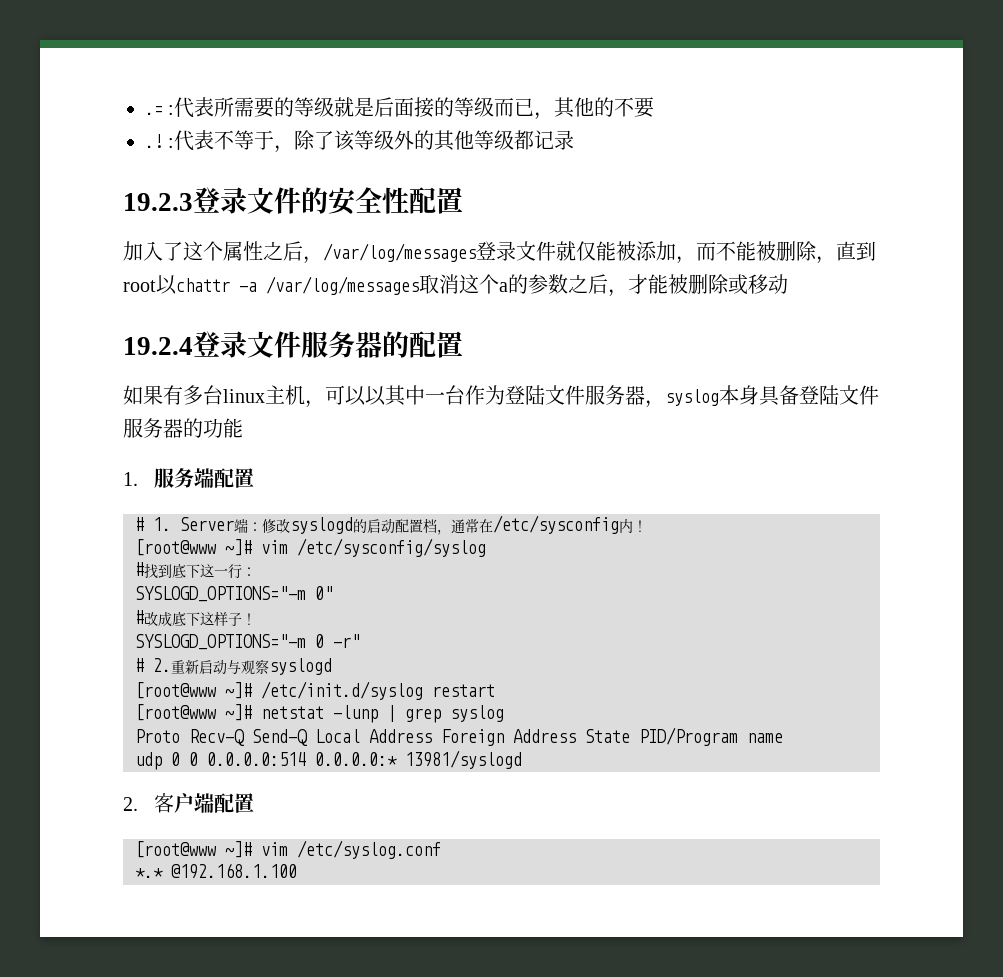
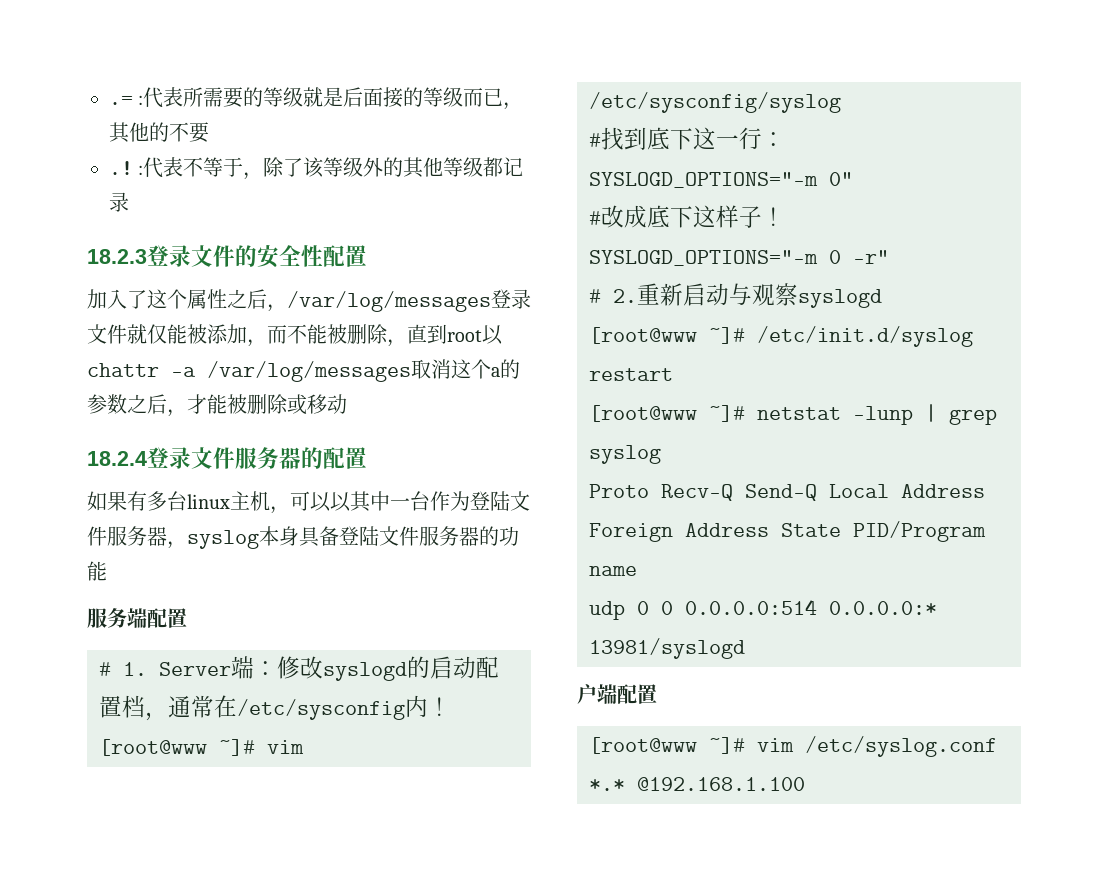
- 19.2.3登录文件的安全性配置
+ 18.2.3登录文件的安全性配置
- 19.2.4登录文件服务器的配置
+ 18.2.4登录文件服务器的配置
- 1.服务端配置
+ 服务端配置
- 2.客户端配置
+ 户端配置

